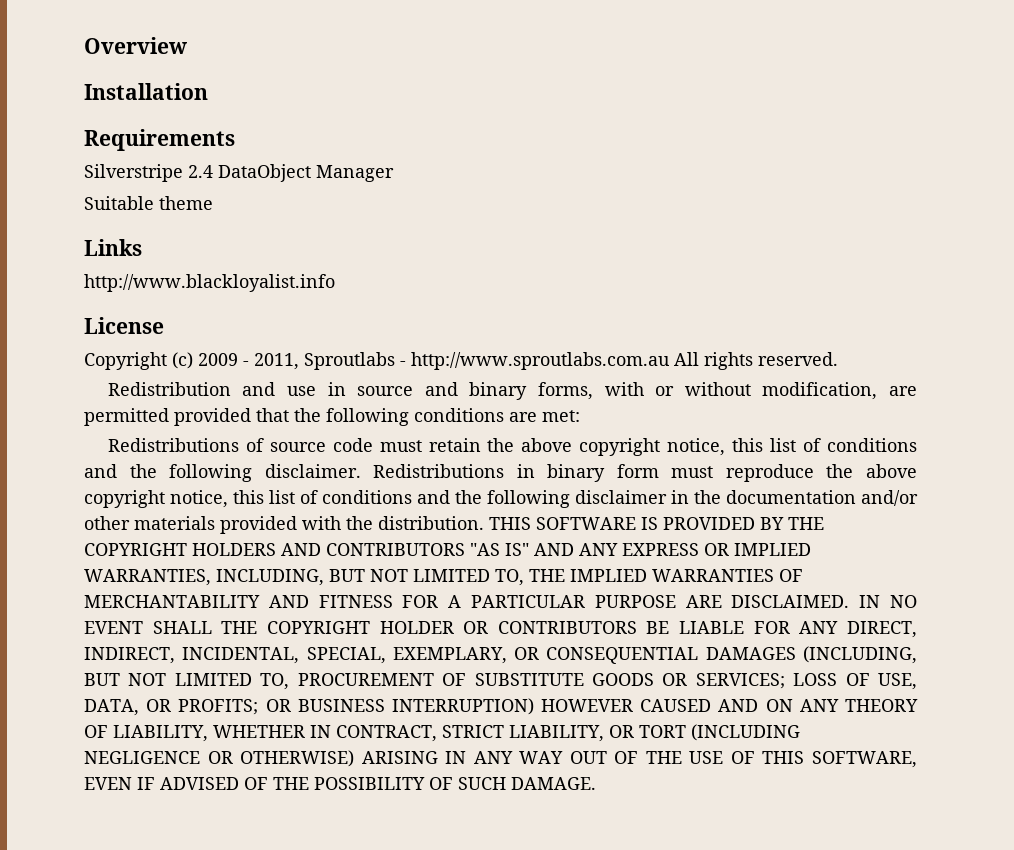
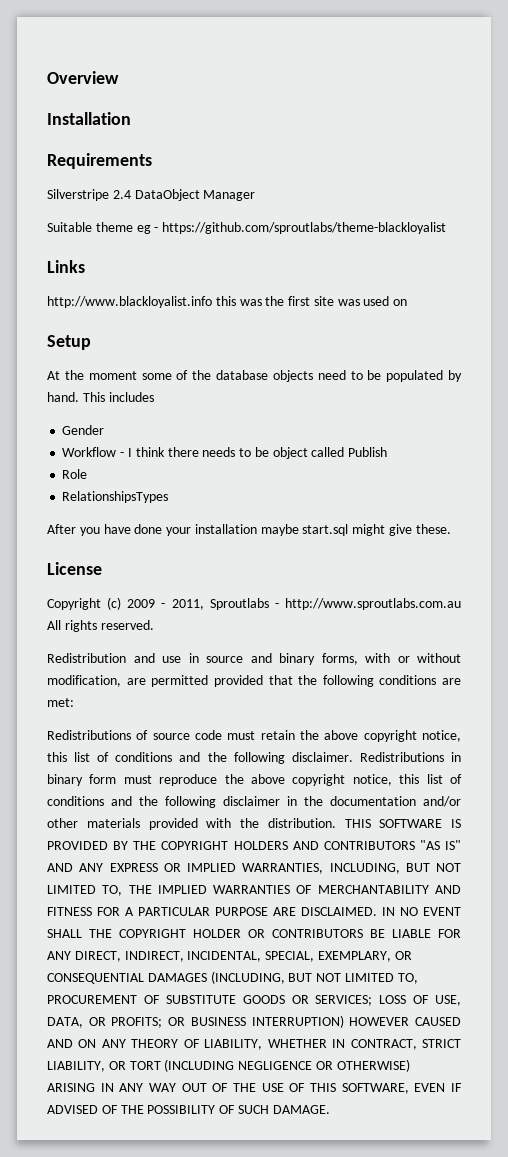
- Suitable theme
+ Suitable theme eg - https://github.com/sproutlabs/theme-blackloyalist
- http://www.blackloyalist.info
+ http://www.blackloyalist.info this was the first site was used on
+ Setup
+ At the moment some of the database objects need to be populated by hand. This includes
+ Gender
+ Workflow - I think there needs to be object called Publish
+ Role
+ RelationshipsTypes
+ After you have done your installation maybe start.sql might give these.

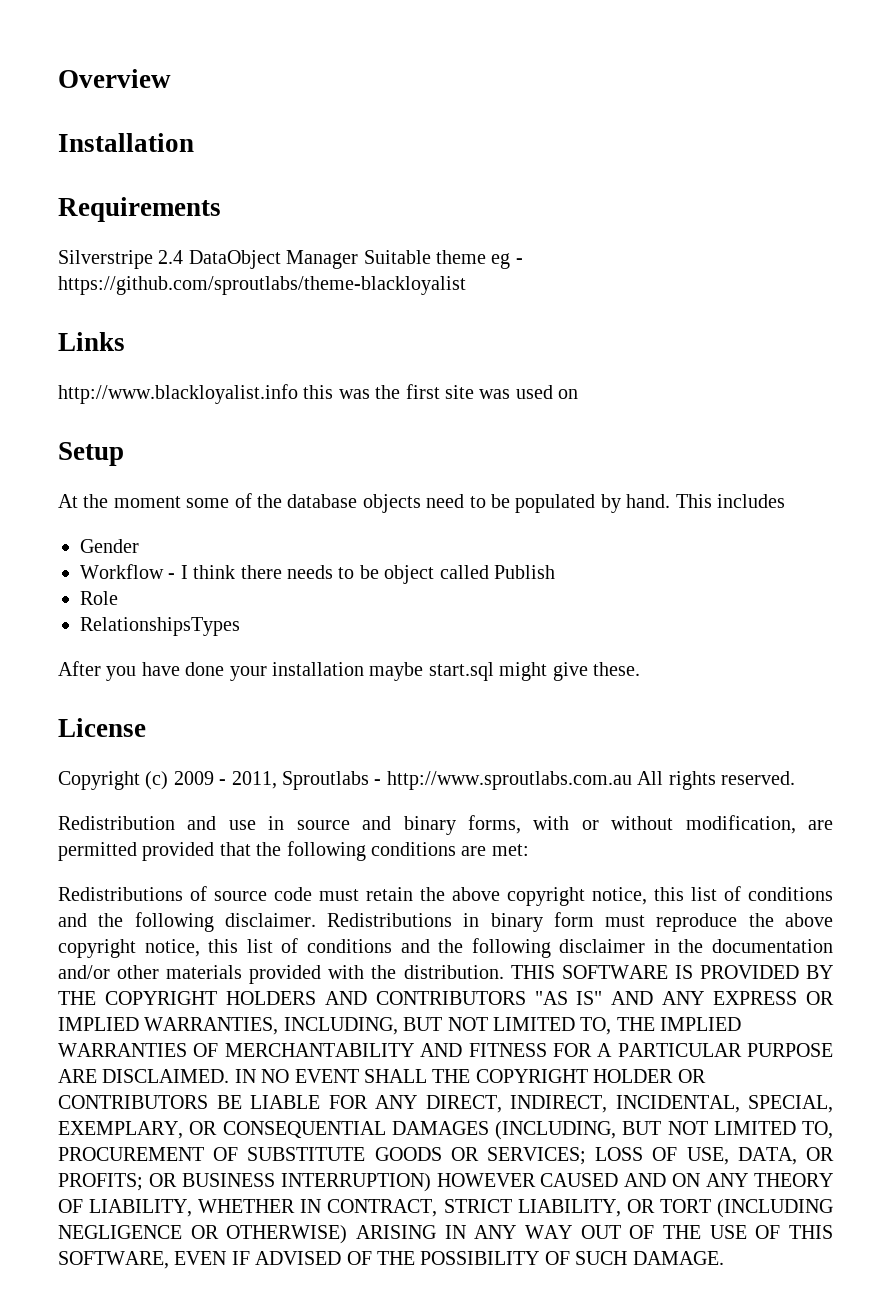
- Silverstripe 2.4 DataObject Manager
- Suitable theme eg - https://github.com/sproutlabs/theme-blackloyalist
+ Silverstripe 2.4 DataObject Manager Suitable theme eg - https://github.com/sproutlabs/theme-blackloyalist

